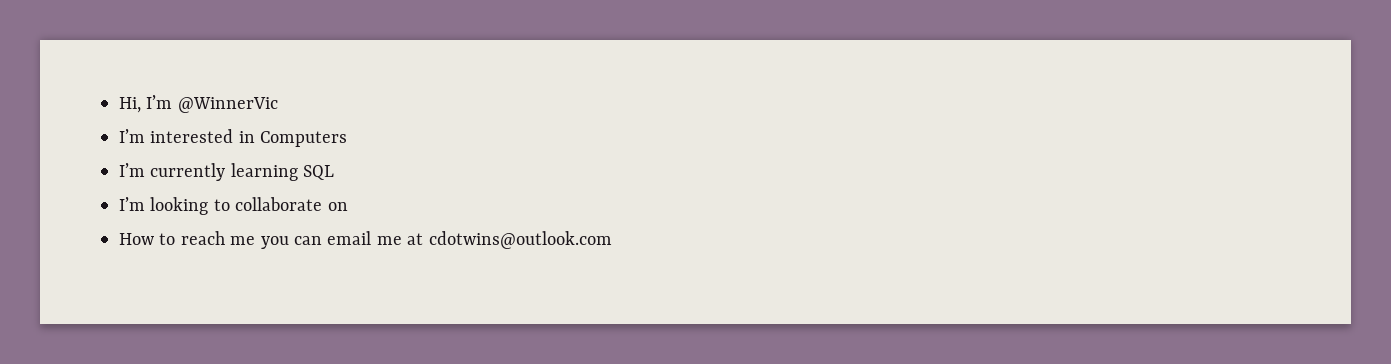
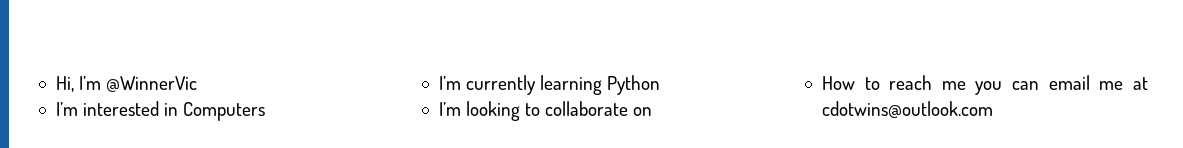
- I’m currently learning SQL
+ I’m currently learning Python

